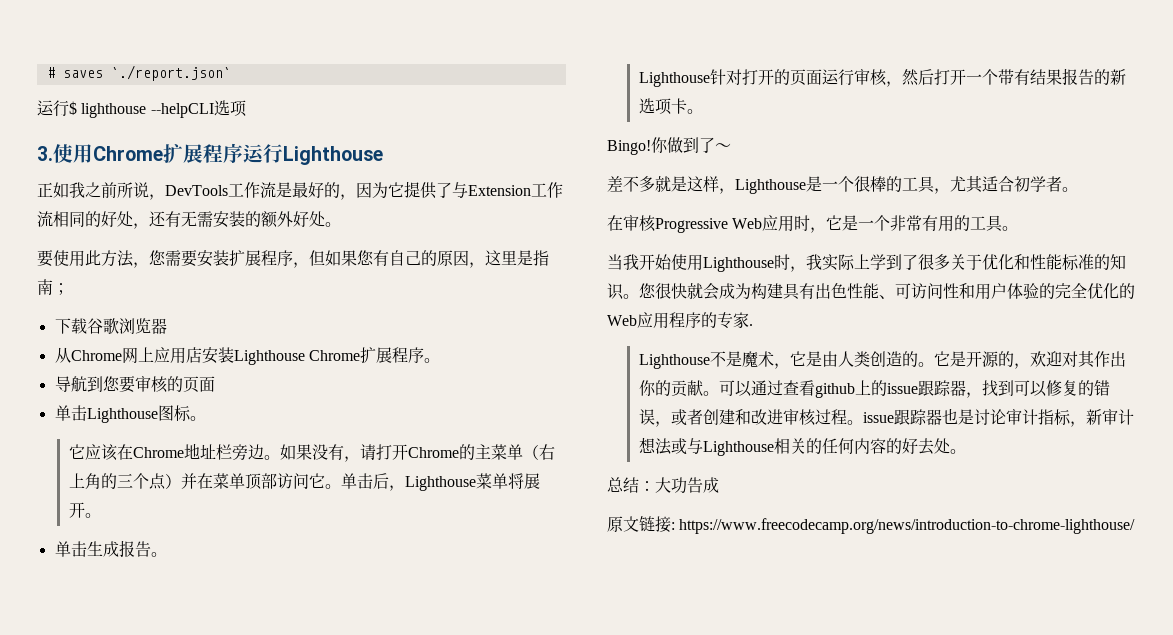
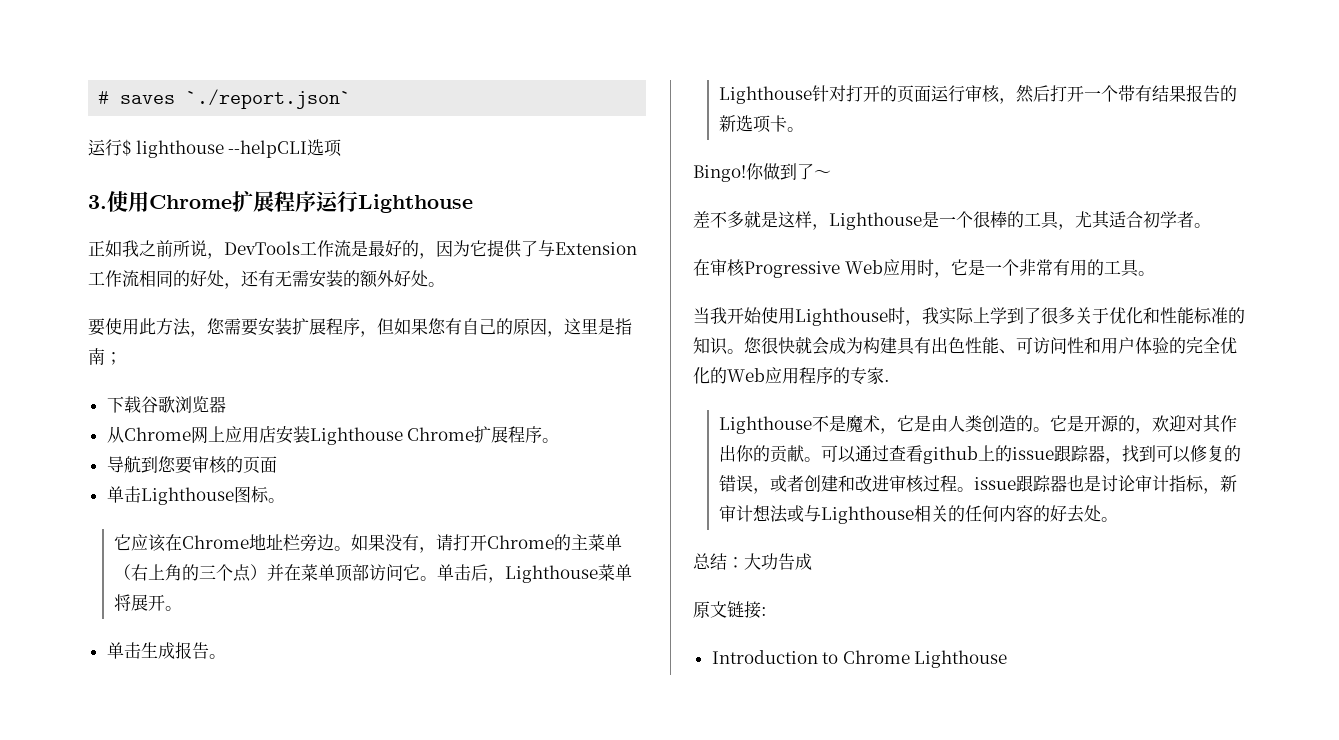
- 原文链接: https://www.freecodecamp.org/news/introduction-to-chrome-lighthouse/
+ 原文链接:
+ Introduction to Chrome Lighthouse

